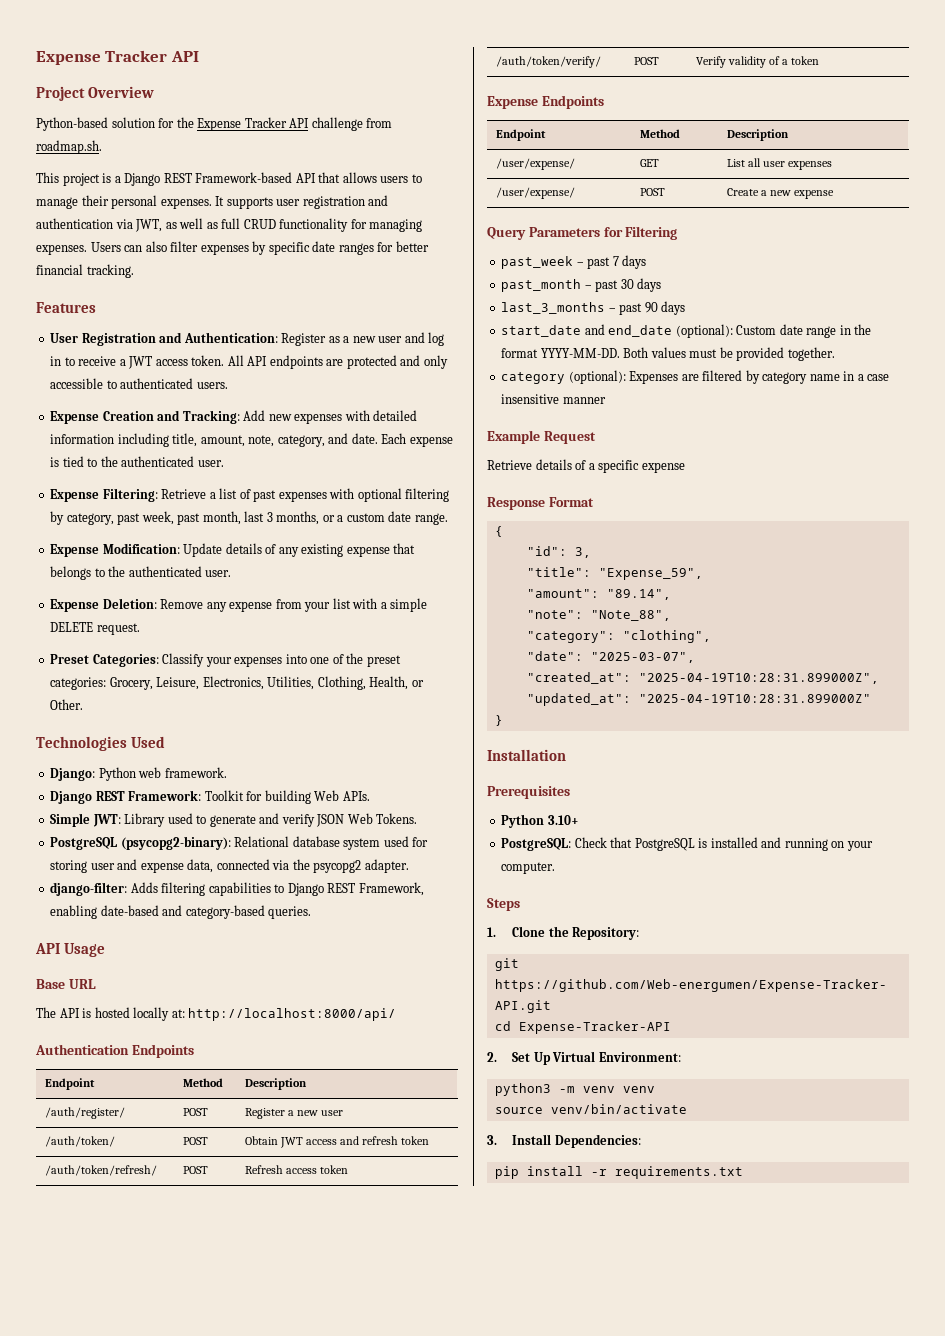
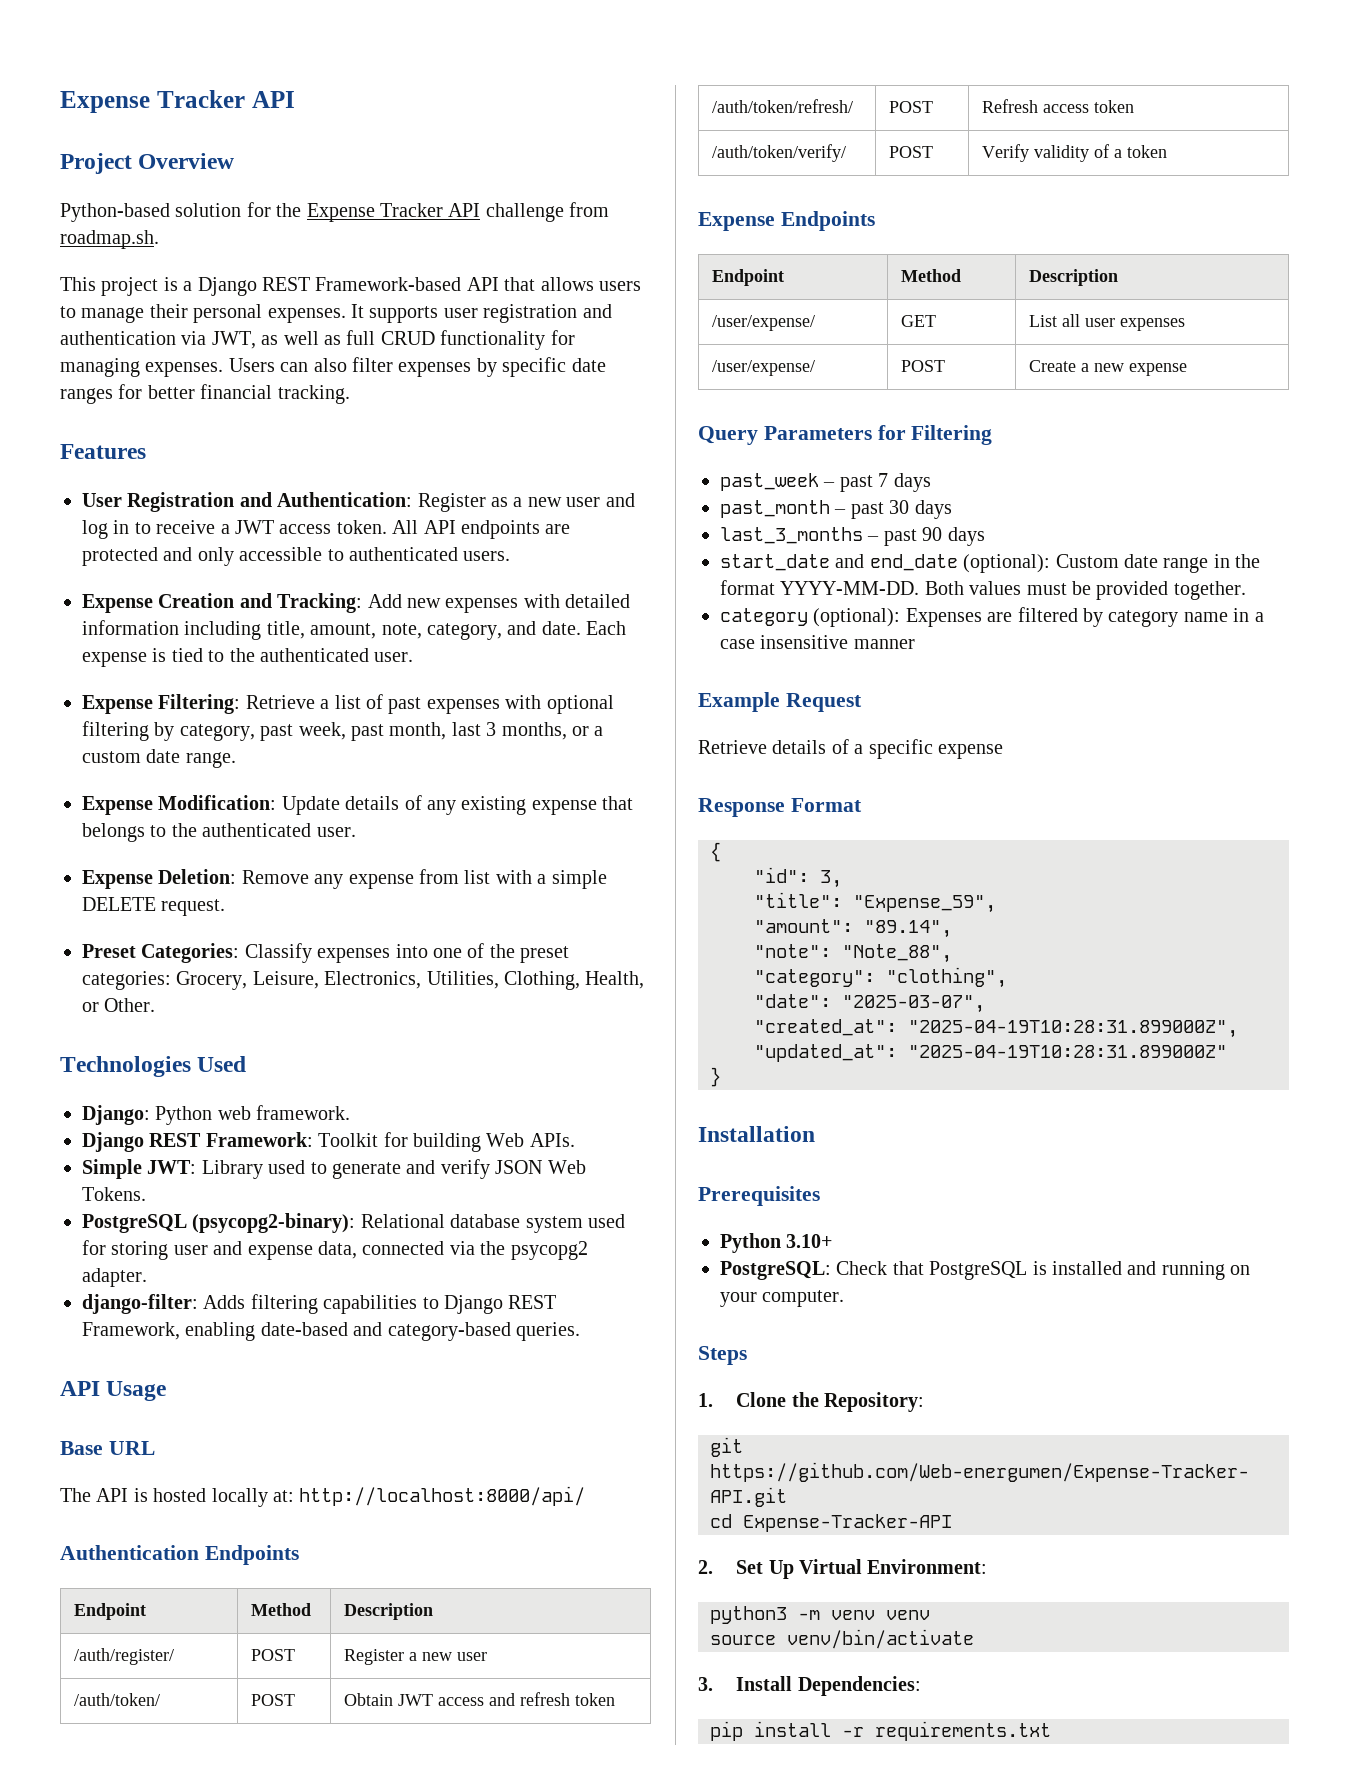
- Expense Deletion: Remove any expense from your list with a simple DELETE request.
+ Expense Deletion: Remove any expense from list with a simple DELETE request.
- Preset Categories: Classify your expenses into one of the preset categories: Grocery, Leisure, Electronics, Utilities, Clothing, Health, or Other.
+ Preset Categories: Classify expenses into one of the preset categories: Grocery, Leisure, Electronics, Utilities, Clothing, Health, or Other.

